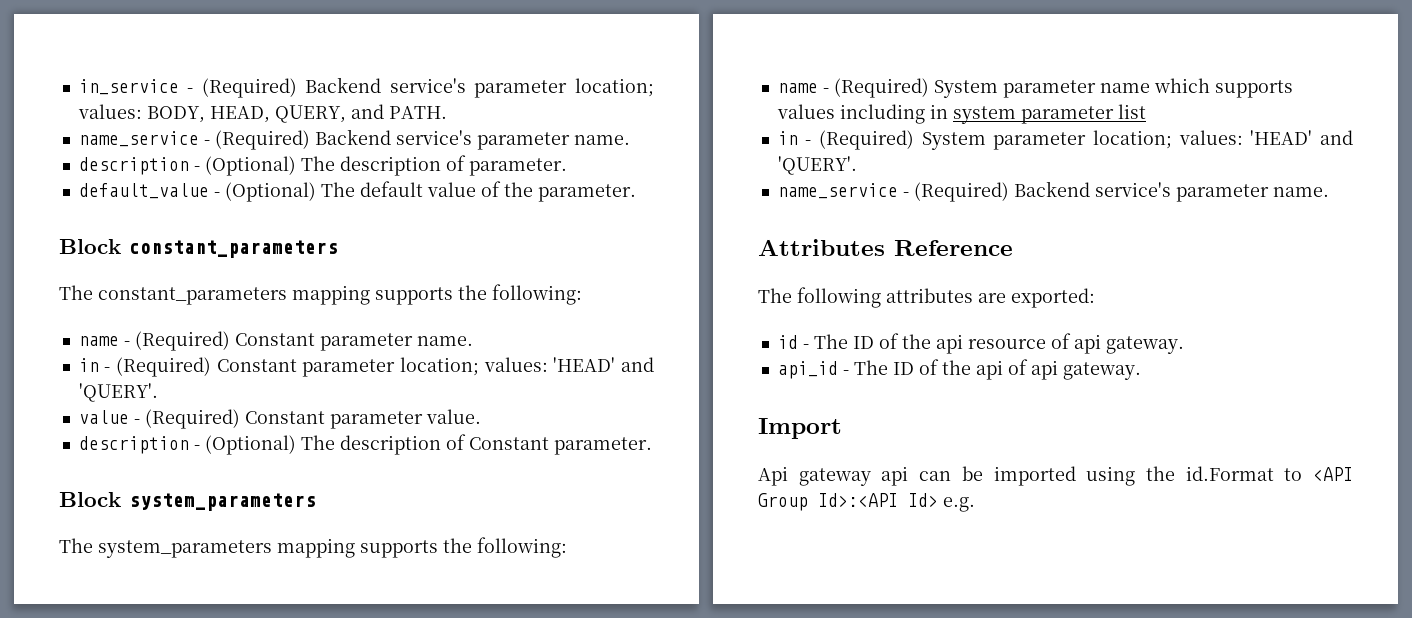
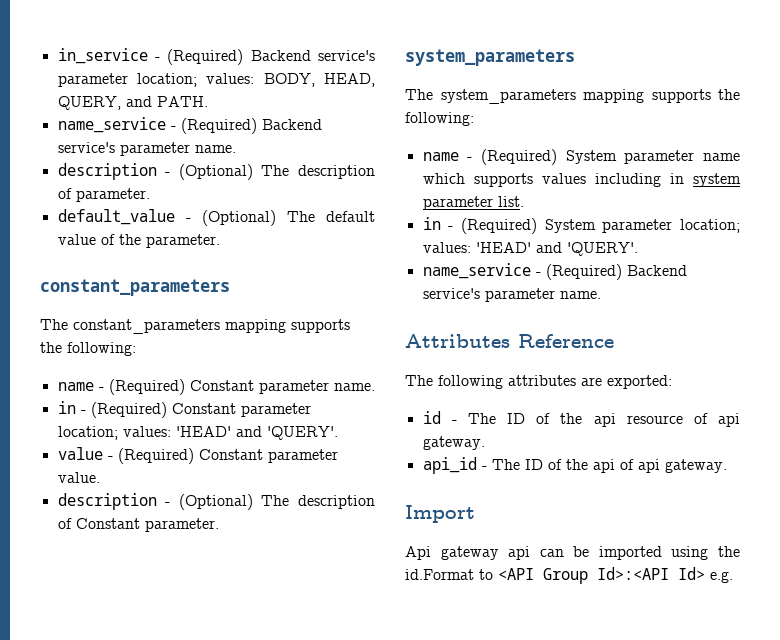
  default_value - (Optional) The default value of the parameter.
- Block constant_parameters
+ constant_parameters
  description - (Optional) The description of Constant parameter.
- Block system_parameters
+ system_parameters
- name - (Required) System parameter name which supports values including in system parameter list
+ name - (Required) System parameter name which supports values including in system parameter list.

